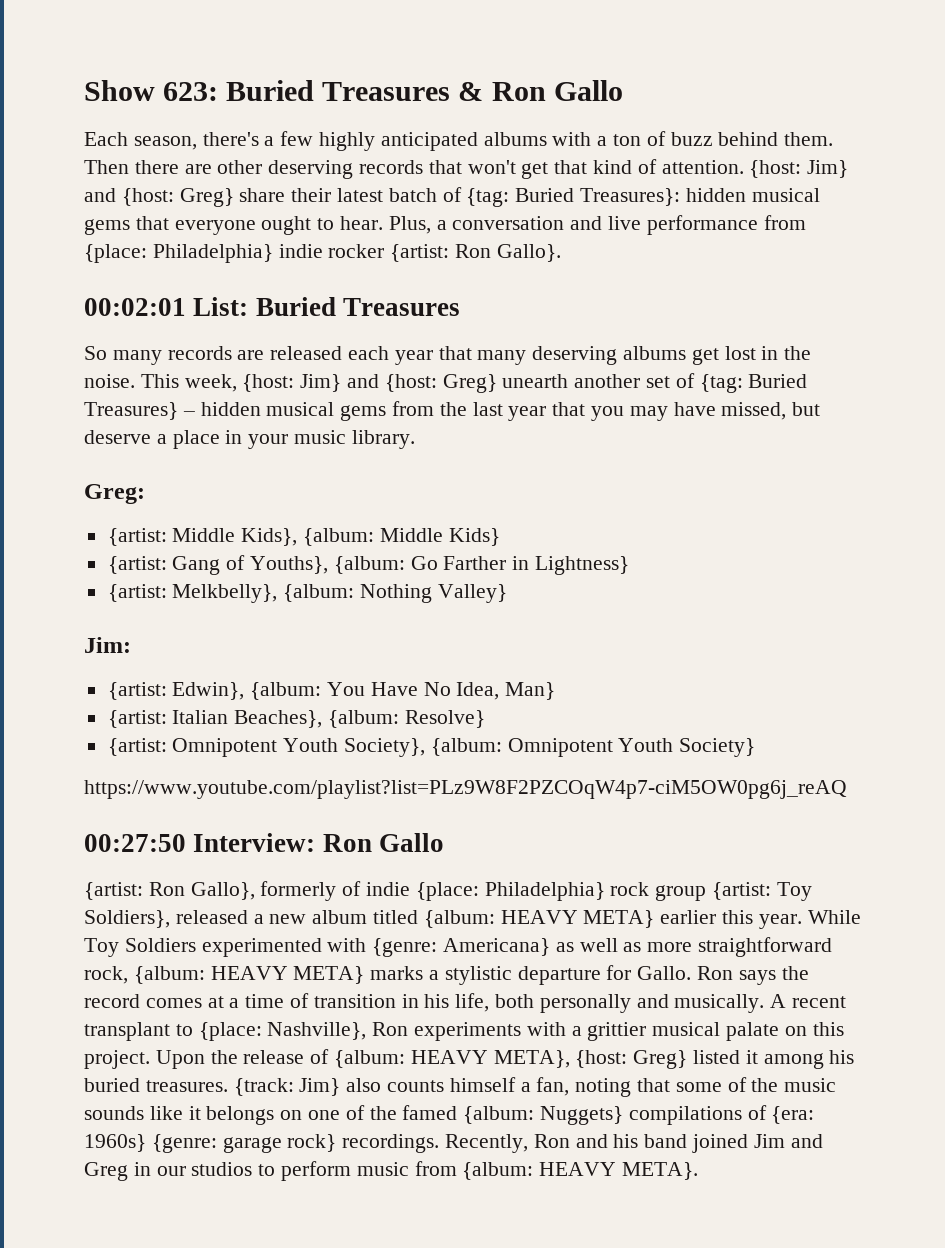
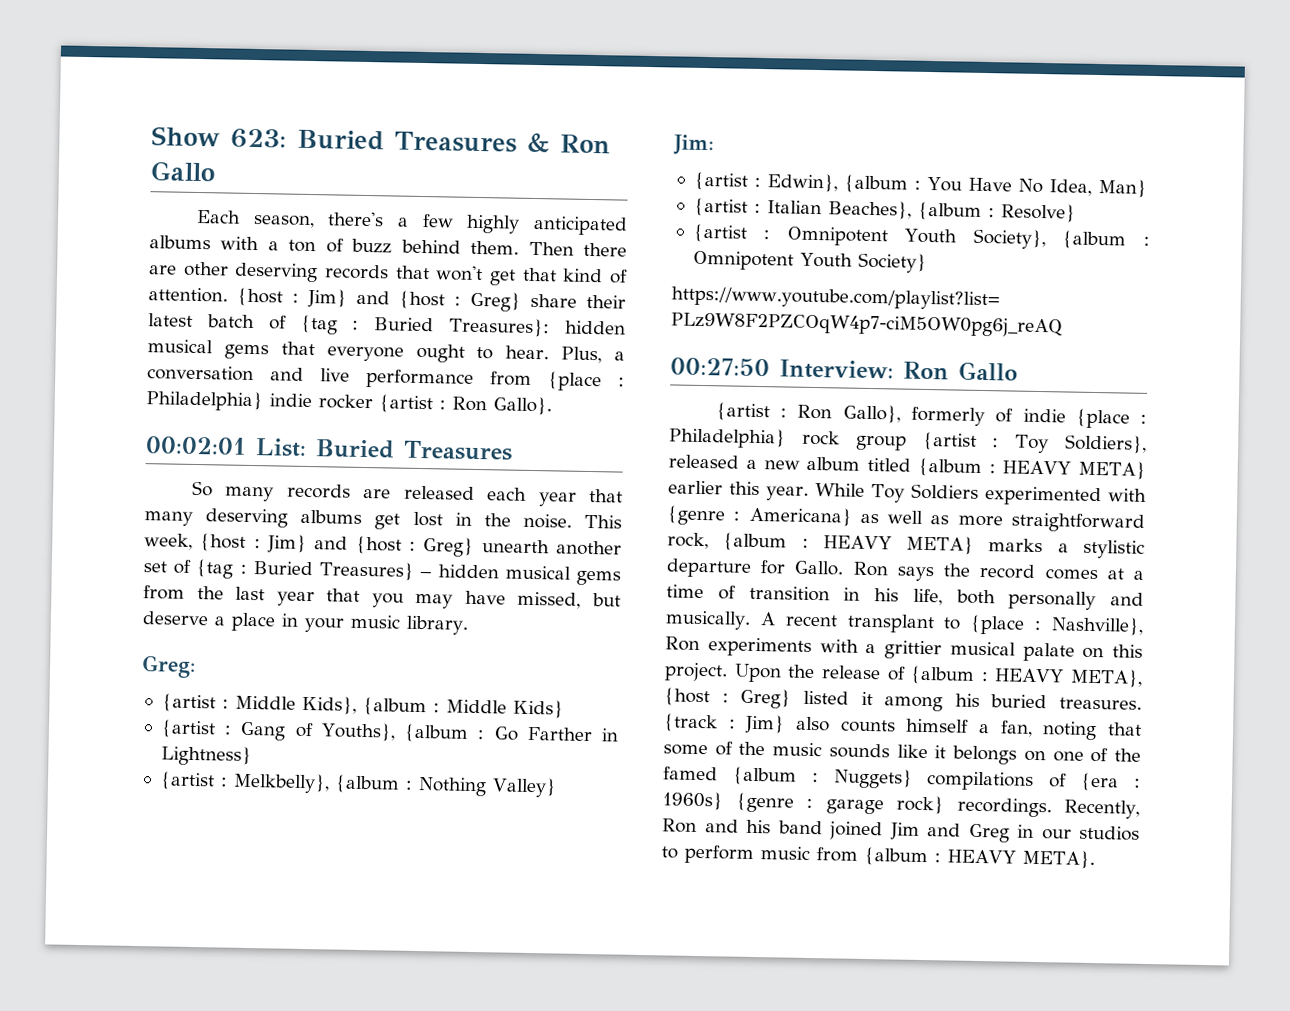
- {host: Jim} and {host: Greg} share their latest batch of {tag: Buried Treasures}: hidden musical gems that everyone ought to hear.
+ {host : Jim} and {host : Greg} share their latest batch of {tag : Buried Treasures}: hidden musical gems that everyone ought to hear.
- Plus, a conversation and live performance from {place: Philadelphia} indie rocker {artist: Ron Gallo}.
+ Plus, a conversation and live performance from {place : Philadelphia} indie rocker {artist : Ron Gallo}.
- This week, {host: Jim} and {host: Greg} unearth another set of {tag: Buried Treasures} – hidden musical gems from the last year that you may have missed, but deserve a place in your music library.
+ This week, {host : Jim} and {host : Greg} unearth another set of {tag : Buried Treasures} – hidden musical gems from the last year that you may have missed, but deserve a place in your music library.
- {artist: Middle Kids}, {album: Middle Kids}
+ {artist : Middle Kids}, {album : Middle Kids}
- {artist: Gang of Youths}, {album: Go Farther in Lightness}
+ {artist : Gang of Youths}, {album : Go Farther in Lightness}
- {artist: Melkbelly}, {album: Nothing Valley}
+ {artist : Melkbelly}, {album : Nothing Valley}
  Jim:
- {artist: Edwin}, {album: You Have No Idea, Man}
+ {artist : Edwin}, {album : You Have No Idea, Man}
- {artist: Italian Beaches}, {album: Resolve}
+ {artist : Italian Beaches}, {album : Resolve}
- {artist: Omnipotent Youth Society}, {album: Omnipotent Youth Society}
+ {artist : Omnipotent Youth Society}, {album : Omnipotent Youth Society}
- {artist: Ron Gallo}, formerly of indie {place: Philadelphia} rock group {artist: Toy Soldiers}, released a new album titled {album: HEAVY META} earlier this year.
+ {artist : Ron Gallo}, formerly of indie {place : Philadelphia} rock group {artist : Toy Soldiers}, released a new album titled {album : HEAVY META} earlier this year.
- While Toy Soldiers experimented with {genre: Americana} as well as more straightforward rock, {album: HEAVY META} marks a stylistic departure for Gallo.
+ While Toy Soldiers experimented with {genre : Americana} as well as more straightforward rock, {album : HEAVY META} marks a stylistic departure for Gallo.
- A recent transplant to {place: Nashville}, Ron experiments with a grittier musical palate on this project.
+ A recent transplant to {place : Nashville}, Ron experiments with a grittier musical palate on this project.
- Upon the release of {album: HEAVY META}, {host: Greg} listed it among his buried treasures.
+ Upon the release of {album : HEAVY META}, {host : Greg} listed it among his buried treasures.
- {track: Jim} also counts himself a fan, noting that some of the music sounds like it belongs on one of the famed {album: Nuggets} compilations of {era: 1960s} {genre: garage rock} recordings.
+ {track : Jim} also counts himself a fan, noting that some of the music sounds like it belongs on one of the famed {album : Nuggets} compilations of {era : 1960s} {genre : garage rock} recordings.
- Recently, Ron and his band joined Jim and Greg in our studios to perform music from {album: HEAVY META}.
+ Recently, Ron and his band joined Jim and Greg in our studios to perform music from {album : HEAVY META}.

